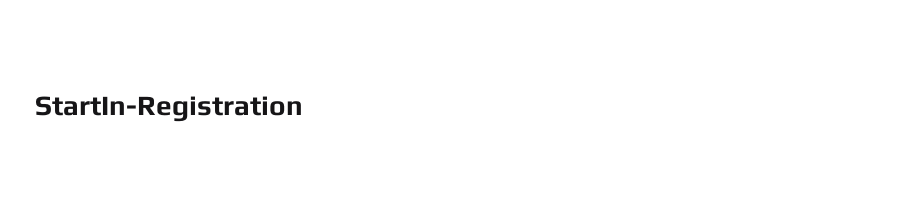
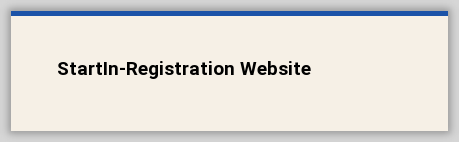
- StartIn-Registration
+ StartIn-Registration Website

